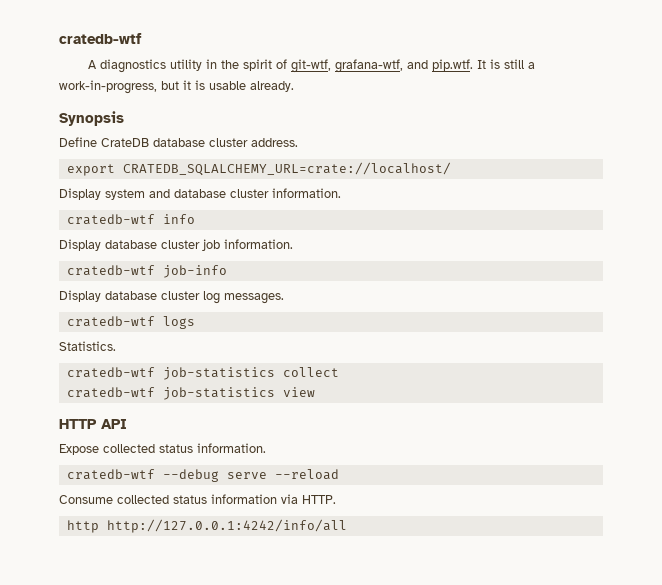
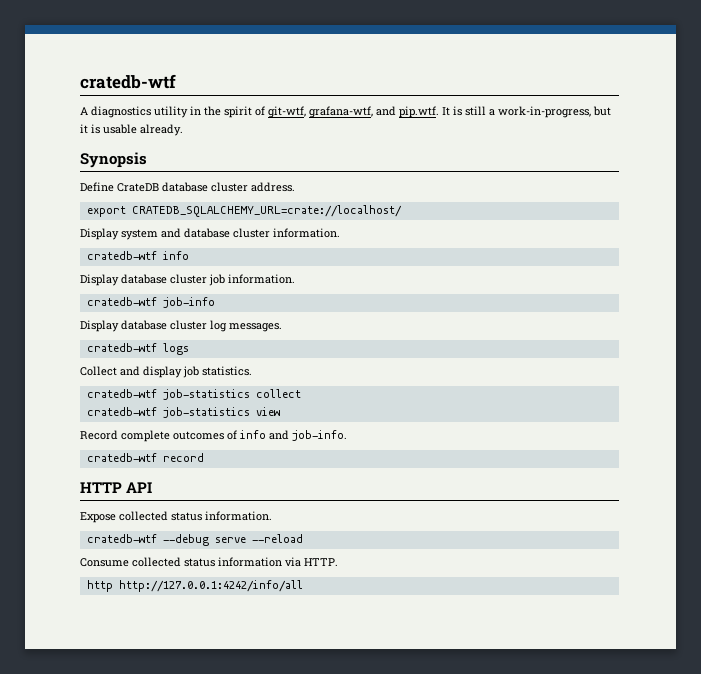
- Statistics.
+ Collect and display job statistics.
+ Record complete outcomes of info and job-info.
+ cratedb-wtf record

